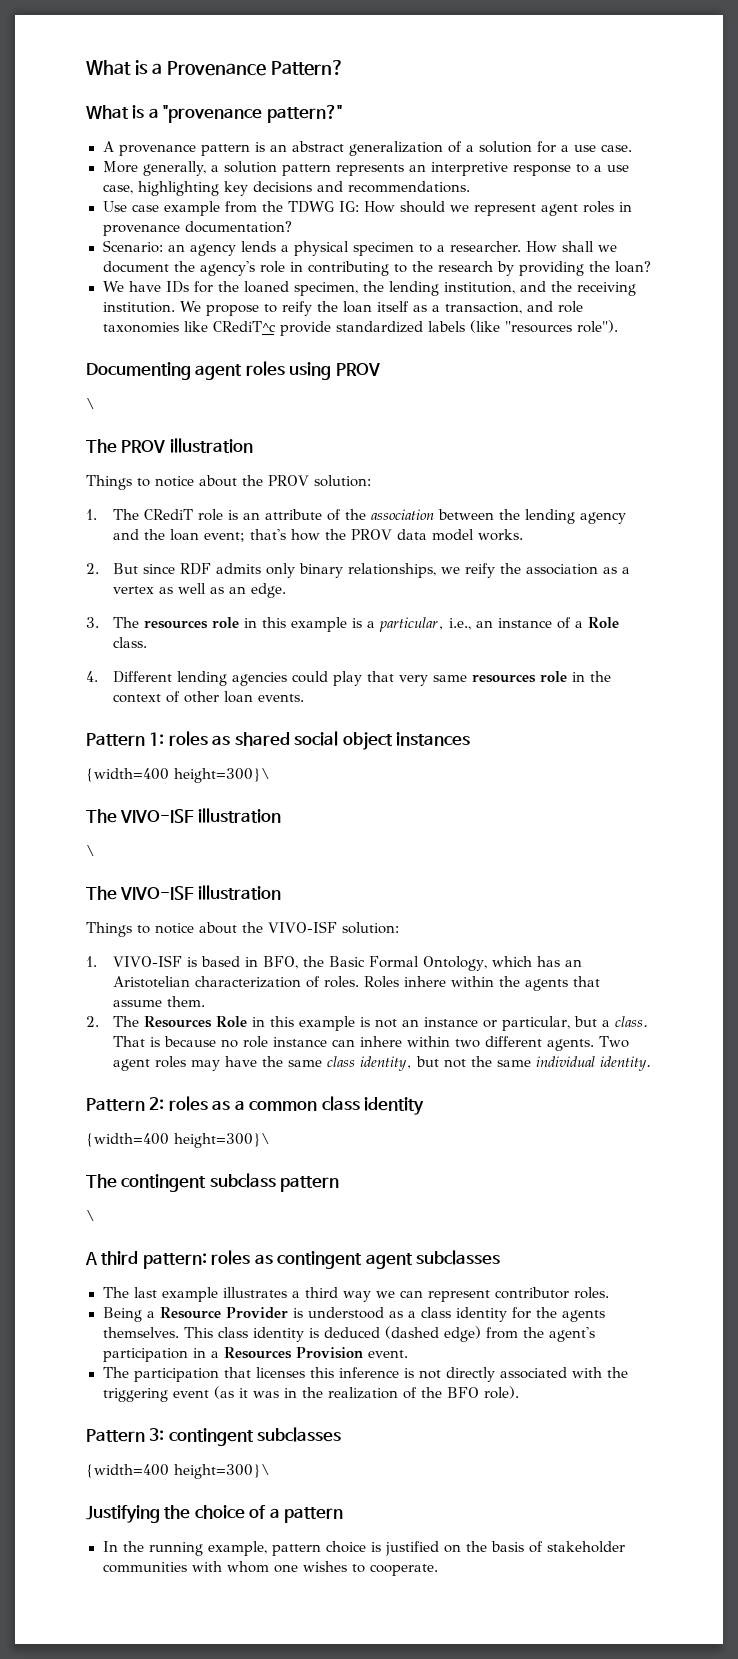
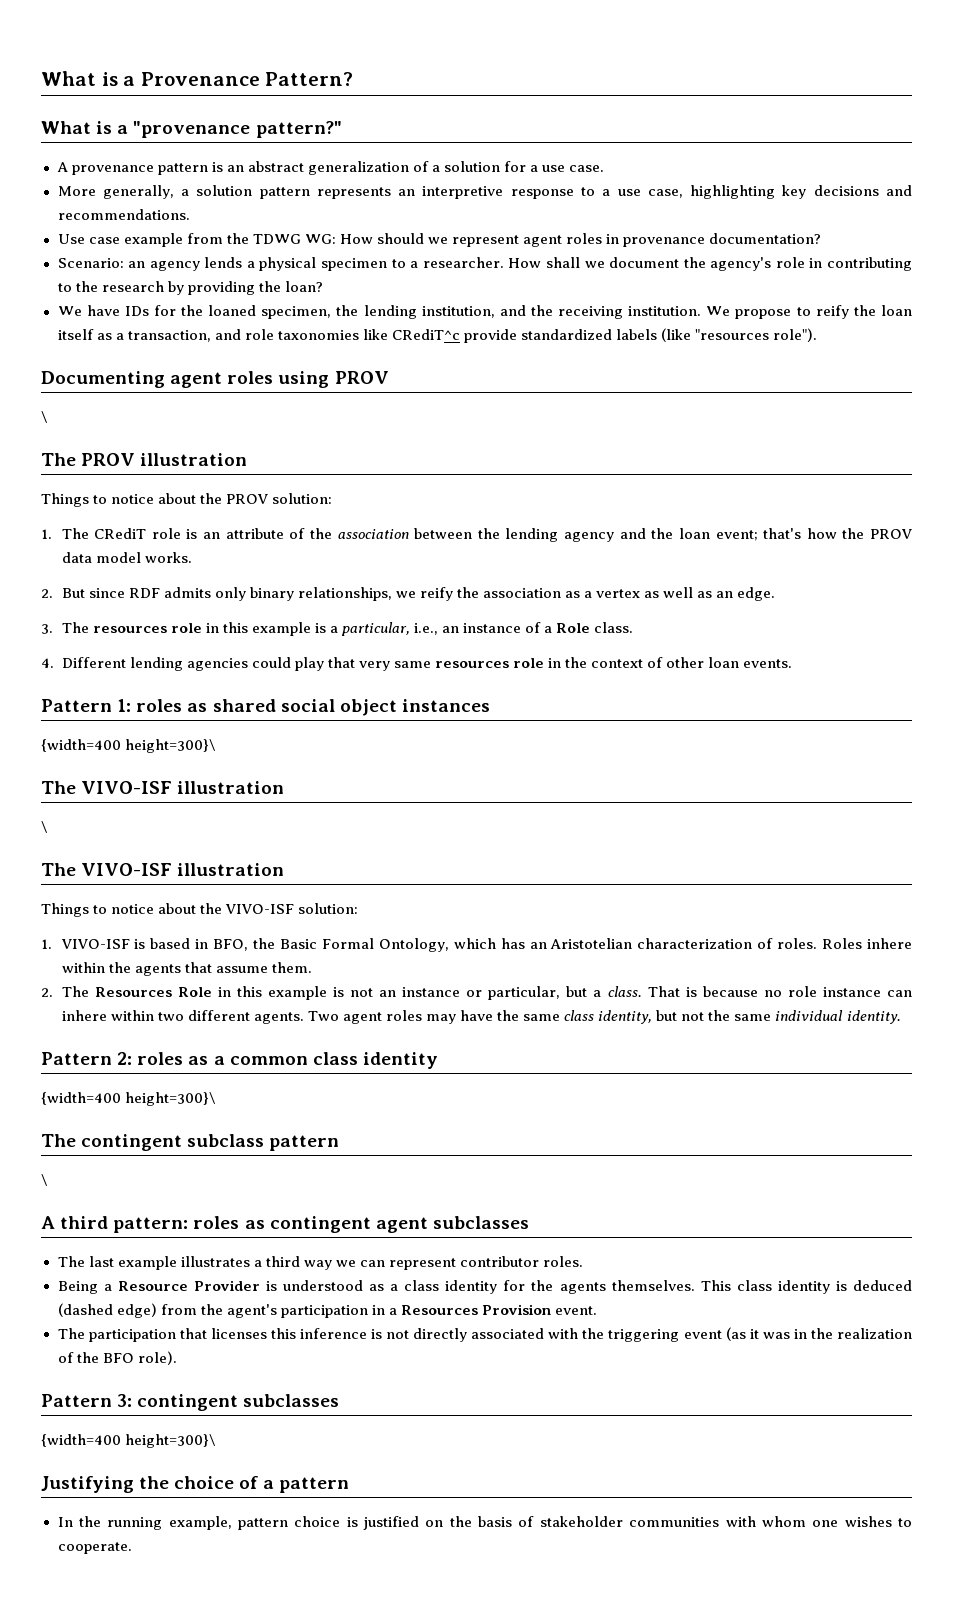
- Use case example from the TDWG IG: How should we represent agent roles in provenance documentation?
+ Use case example from the TDWG WG: How should we represent agent roles in provenance documentation?

